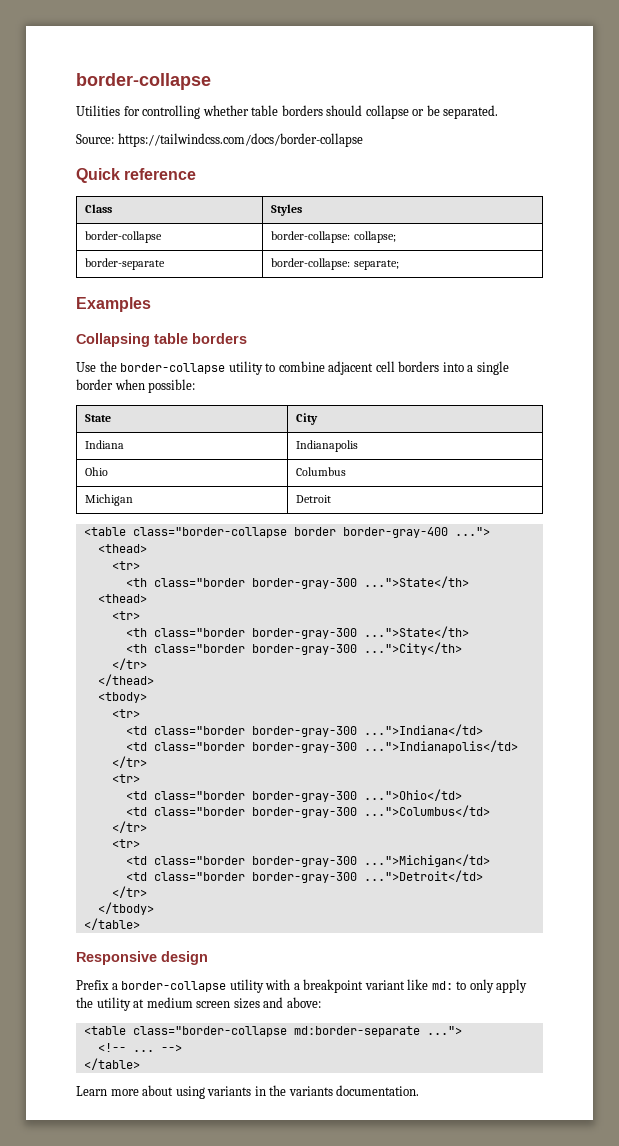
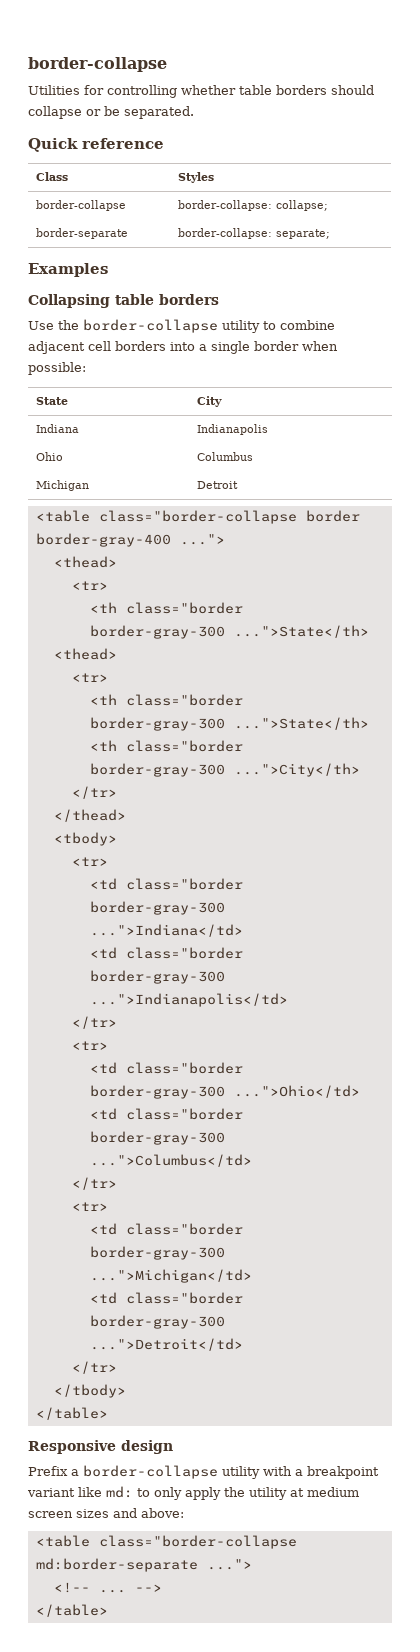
- Source: https://tailwindcss.com/docs/border-collapse
- Learn more about using variants in the variants documentation.

